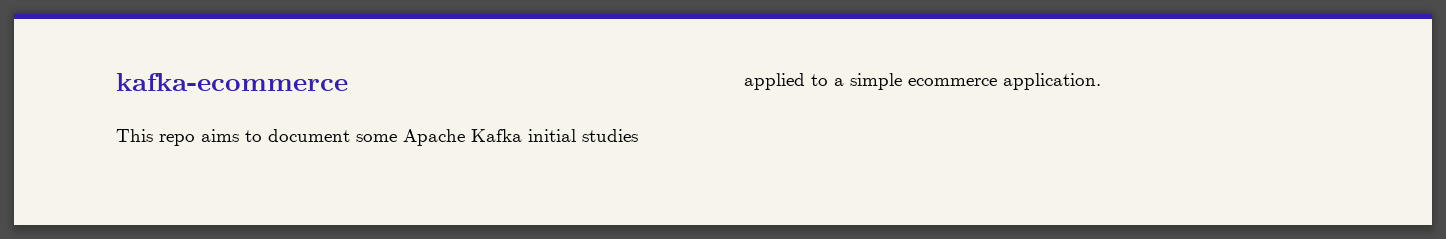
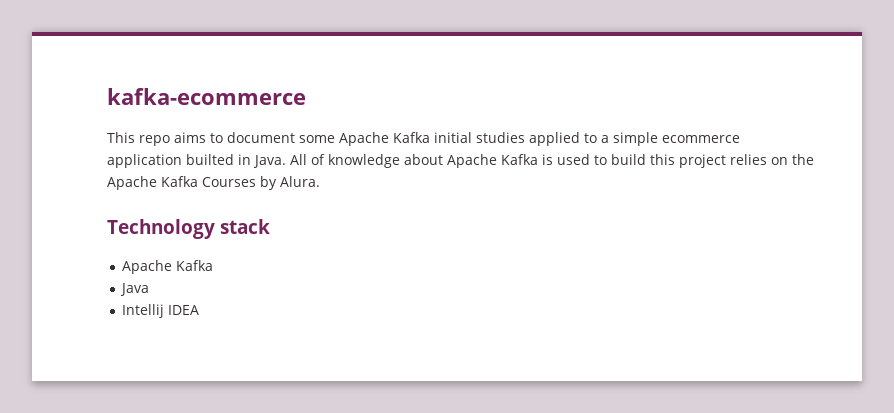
- This repo aims to document some Apache Kafka initial studies applied to a simple ecommerce application.
+ This repo aims to document some Apache Kafka initial studies applied to a simple ecommerce application builted in Java. All of knowledge about Apache Kafka is used to build this project relies on the Apache Kafka Courses by Alura.
+ Technology stack
+ Apache Kafka
+ Java
+ Intellij IDEA

